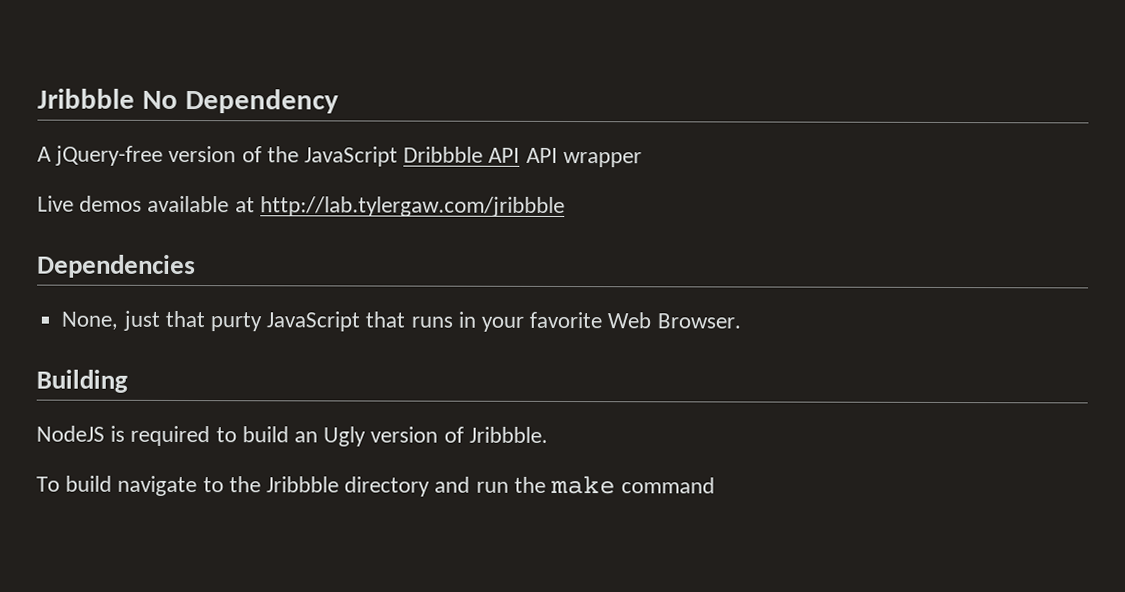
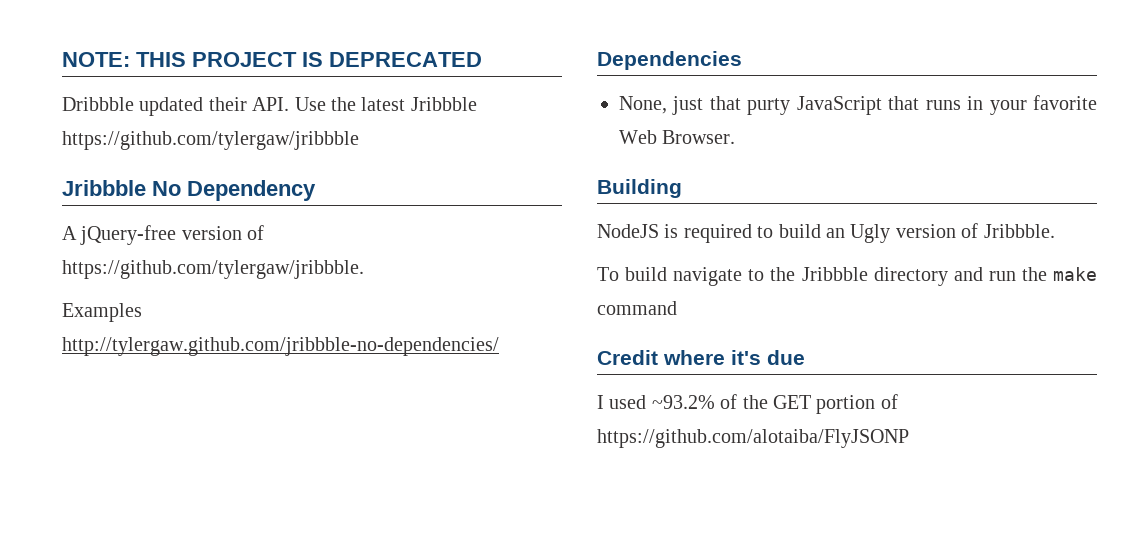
+ NOTE: THIS PROJECT IS DEPRECATED
+ Dribbble updated their API. Use the latest Jribbble https://github.com/tylergaw/jribbble
- A jQuery-free version of the JavaScript Dribbble API API wrapper
- Live demos available at http://lab.tylergaw.com/jribbble
+ A jQuery-free version of https://github.com/tylergaw/jribbble.
+ Examples http://tylergaw.github.com/jribbble-no-dependencies/
+ Credit where it's due
+ I used ~93.2% of the GET portion of https://github.com/alotaiba/FlyJSONP

